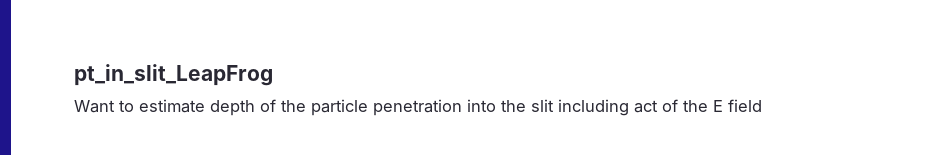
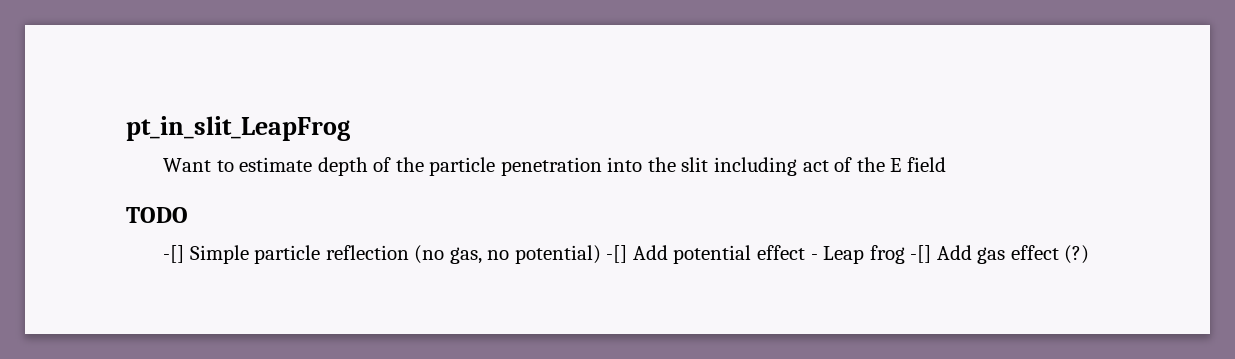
+ TODO
+ -[] Simple particle reflection (no gas, no potential) -[] Add potential effect - Leap frog -[] Add gas effect (?)

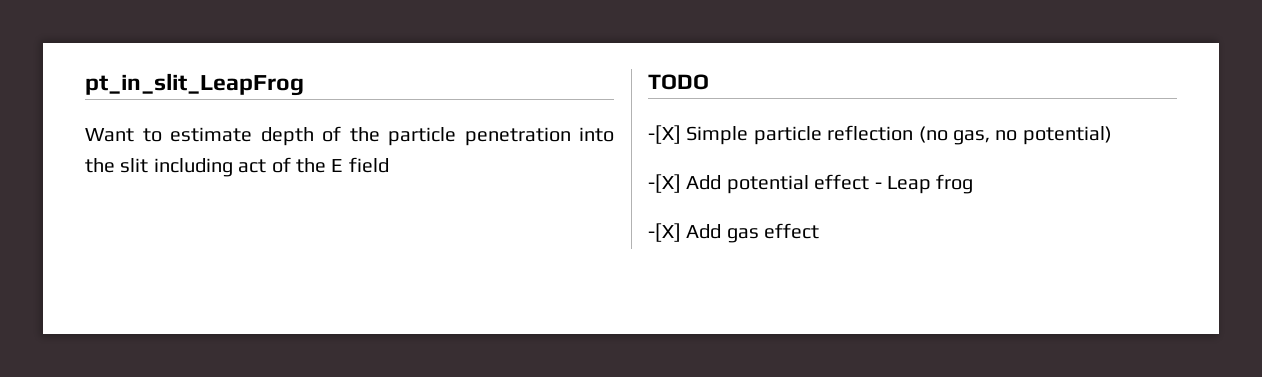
- -[] Simple particle reflection (no gas, no potential) -[] Add potential effect - Leap frog -[] Add gas effect (?)
+ -[X] Simple particle reflection (no gas, no potential)
+ -[X] Add potential effect - Leap frog
+ -[X] Add gas effect

